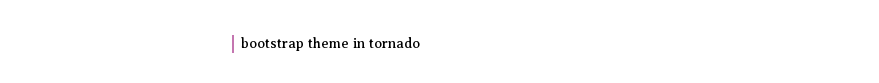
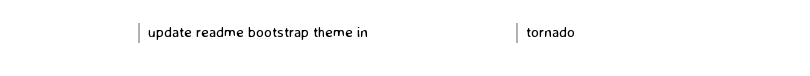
- bootstrap theme in tornado
+ update readme bootstrap theme in tornado

